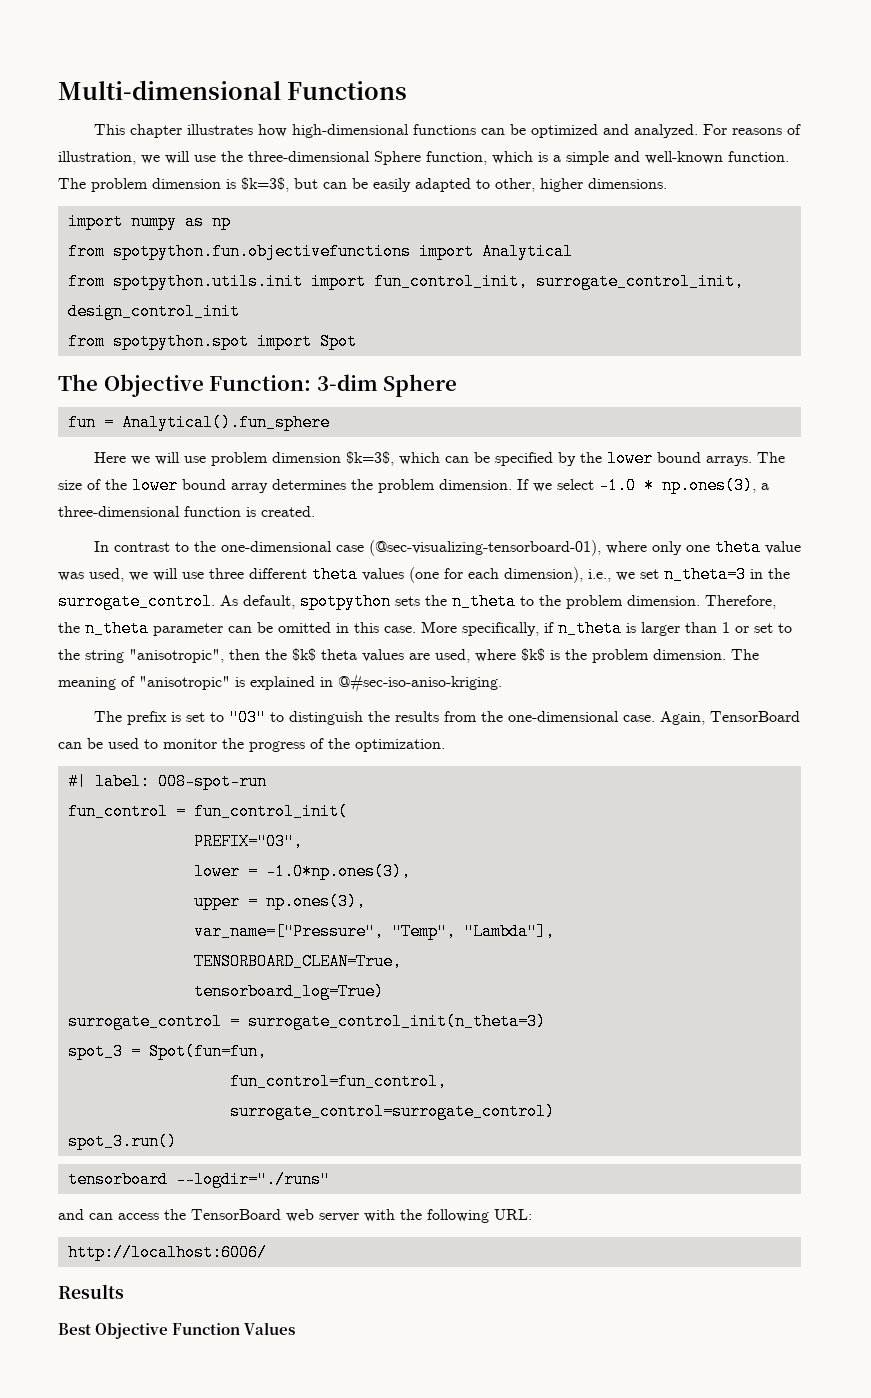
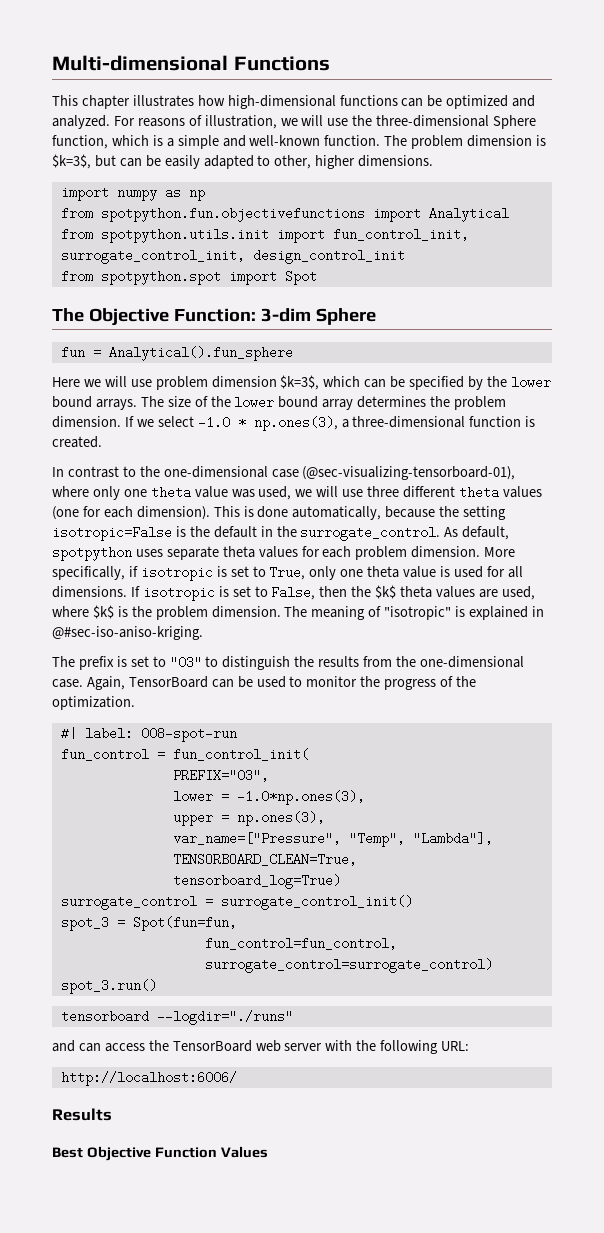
- In contrast to the one-dimensional case (@sec-visualizing-tensorboard-01), where only one theta value was used, we will use three different theta values (one for each dimension), i.e., we set n_theta=3 in the surrogate_control.
+ In contrast to the one-dimensional case (@sec-visualizing-tensorboard-01), where only one theta value was used, we will use three different theta values (one for each dimension). This is done automatically, because the setting isotropic=False is the default in the surrogate_control.
- As default, spotpython sets the n_theta to the problem dimension. Therefore, the n_theta parameter can be omitted in this case. More specifically, if n_theta is larger than 1 or set to the string "anisotropic", then the $k$ theta values are used, where $k$ is the problem dimension.
+ As default, spotpython uses separate theta values for each problem dimension. More specifically, if isotropic is set to True, only one theta value is used for all dimensions. If isotropic is set to False, then the $k$ theta values are used, where $k$ is the problem dimension.
- The meaning of "anisotropic" is explained in @#sec-iso-aniso-kriging.
+ The meaning of "isotropic" is explained in @#sec-iso-aniso-kriging.
- surrogate_control = surrogate_control_init(n_theta=3)
+ surrogate_control = surrogate_control_init()

